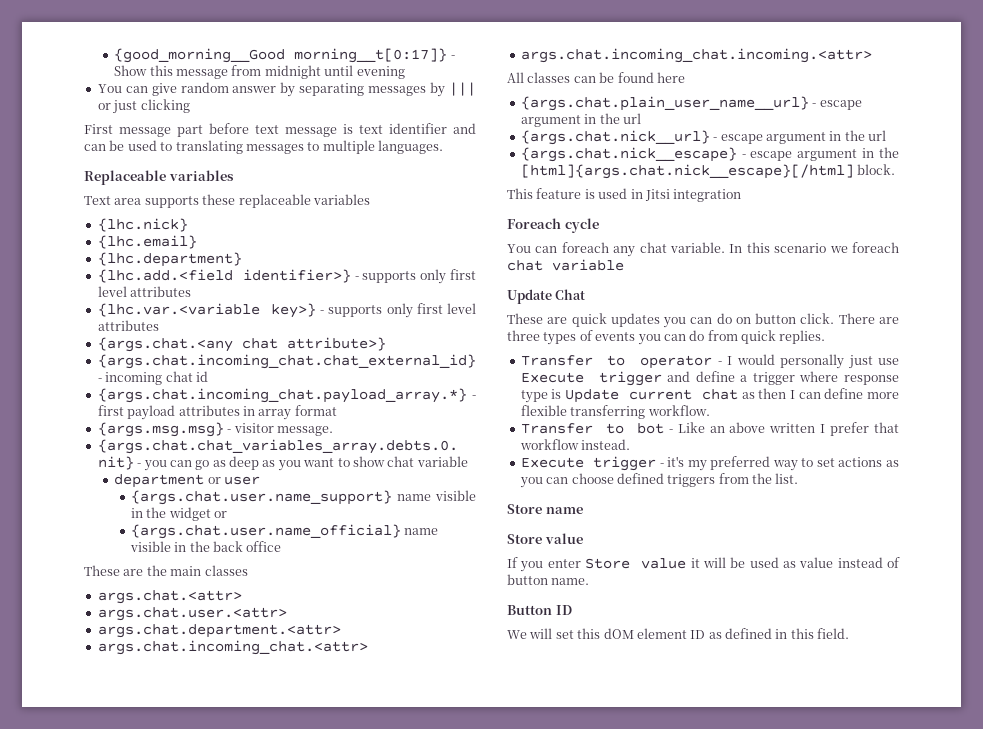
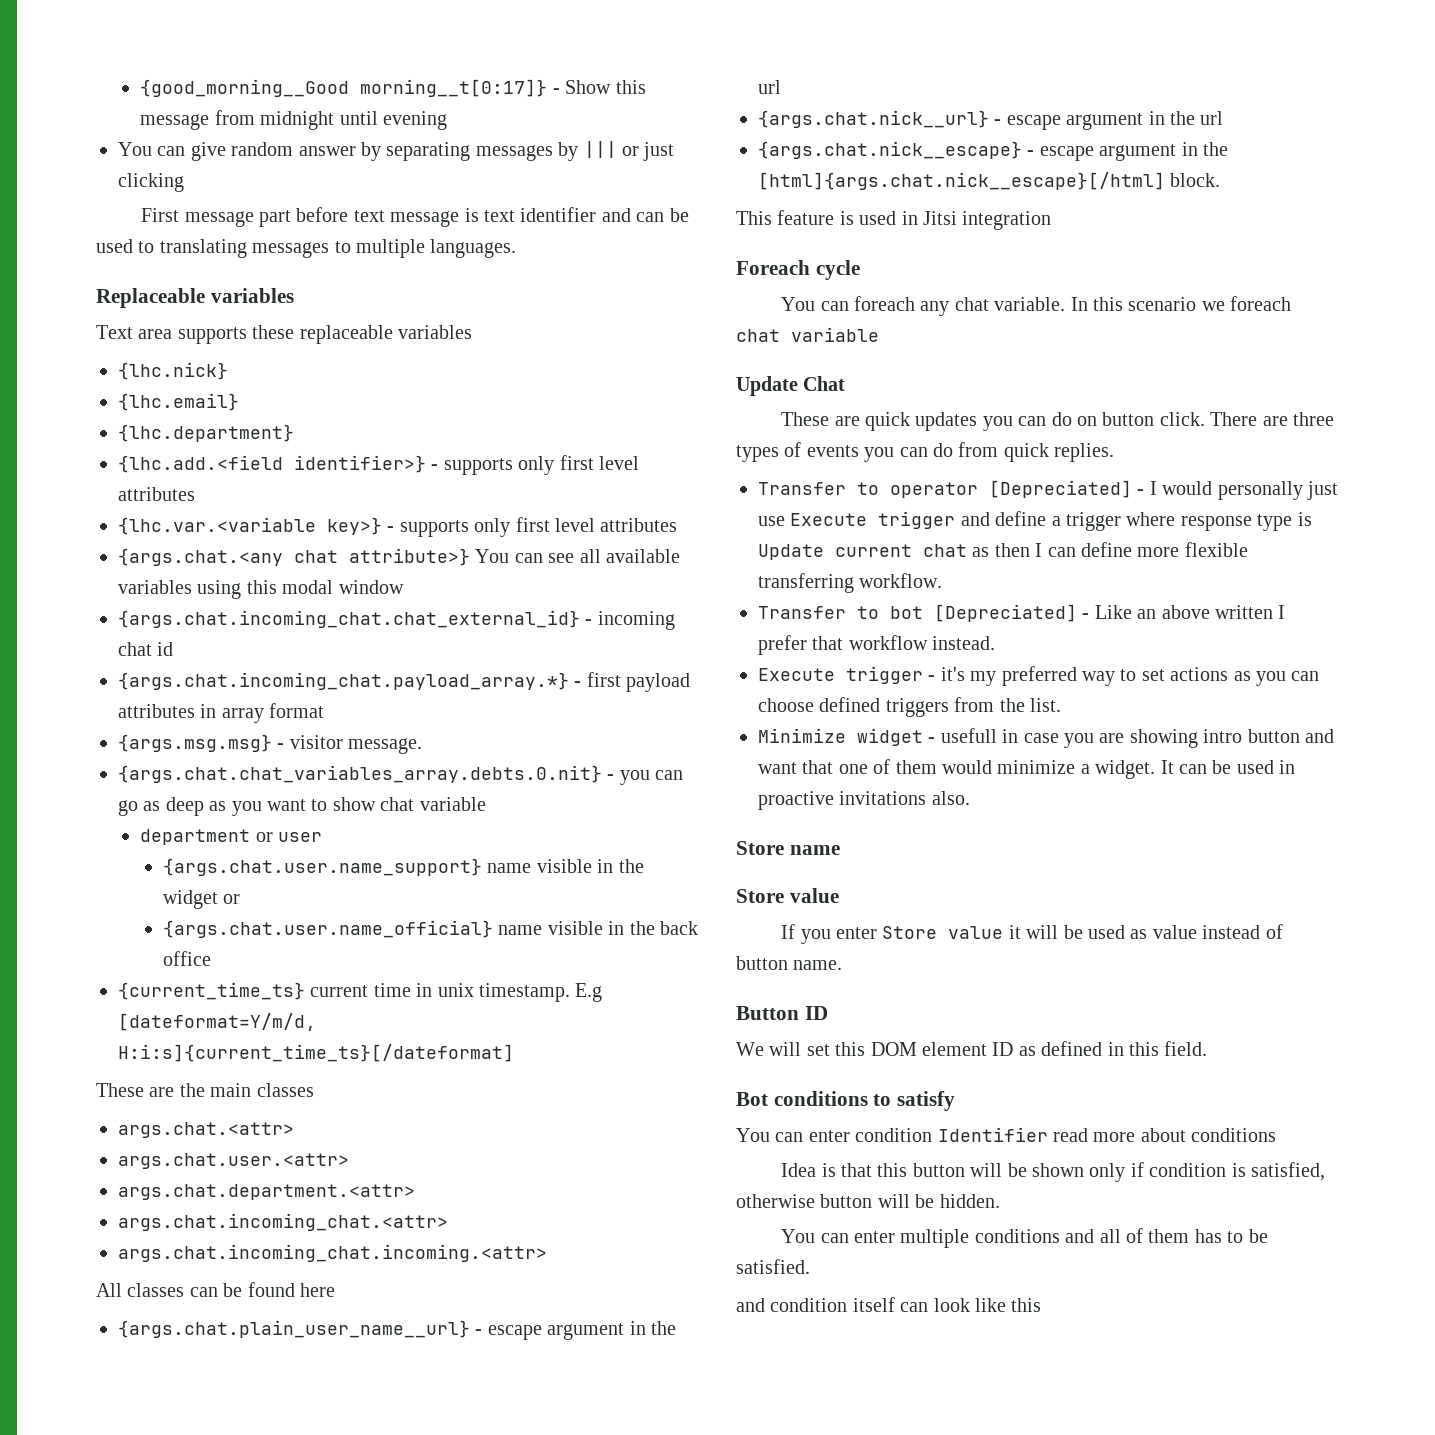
- {args.chat.<any chat attribute>}
+ {args.chat.<any chat attribute>} You can see all available variables using this modal window
+ {current_time_ts} current time in unix timestamp. E.g [dateformat=Y/m/d, H:i:s]{current_time_ts}[/dateformat]
- Transfer to operator - I would personally just use Execute trigger and define a trigger where response type is Update current chat as then I can define more flexible transferring workflow.
+ Transfer to operator [Depreciated] - I would personally just use Execute trigger and define a trigger where response type is Update current chat as then I can define more flexible transferring workflow.
- Transfer to bot - Like an above written I prefer that workflow instead.
+ Transfer to bot [Depreciated] - Like an above written I prefer that workflow instead.
+ Minimize widget - usefull in case you are showing intro button and want that one of them would minimize a widget. It can be used in proactive invitations also.
- We will set this dOM element ID as defined in this field.
+ We will set this DOM element ID as defined in this field.
+ Bot conditions to satisfy
+ You can enter condition Identifier read more about conditions
+ Idea is that this button will be shown only if condition is satisfied, otherwise button will be hidden.
+ You can enter multiple conditions and all of them has to be satisfied.
+ and condition itself can look like this

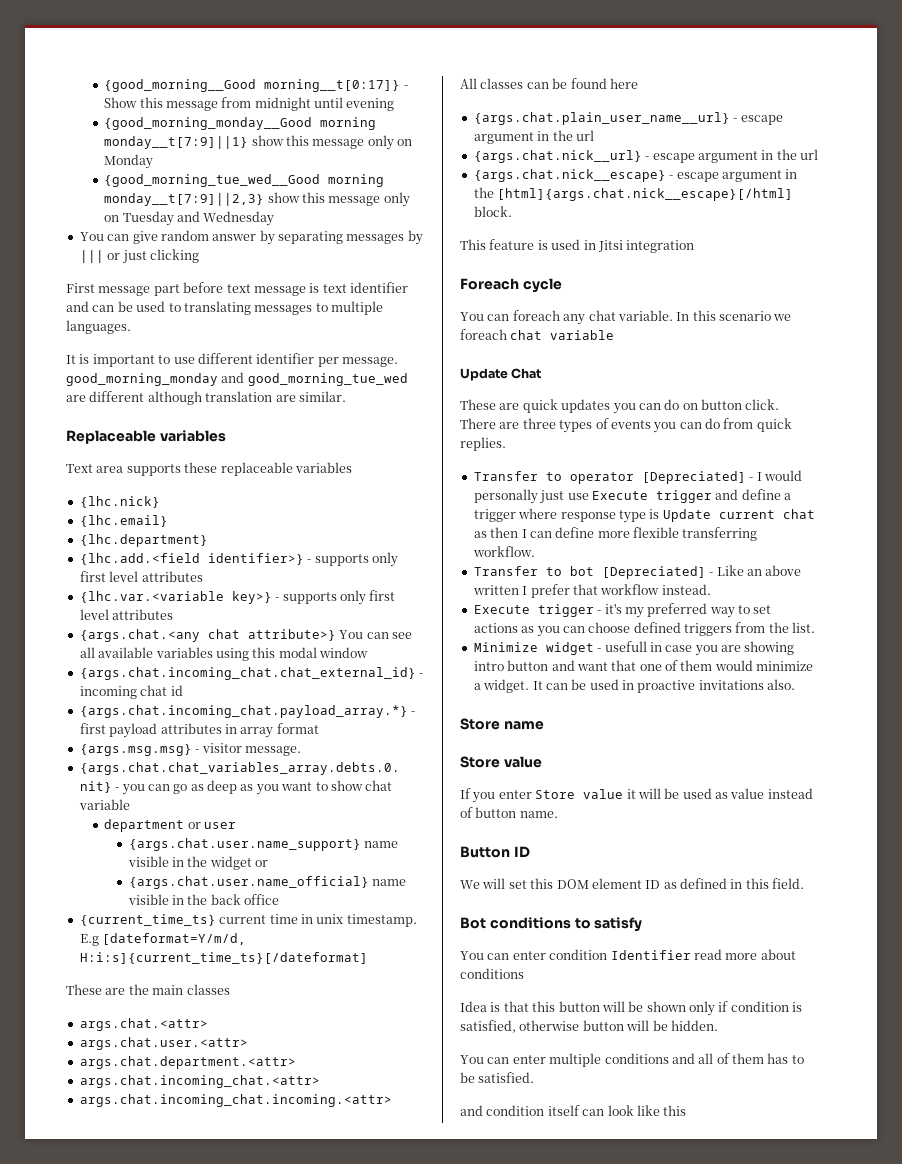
+ {good_morning_monday__Good morning monday__t[7:9]||1} show this message only on Monday
+ {good_morning_tue_wed__Good morning monday__t[7:9]||2,3} show this message only on Tuesday and Wednesday
+ It is important to use different identifier per message. good_morning_monday and good_morning_tue_wed are different although translation are similar.

